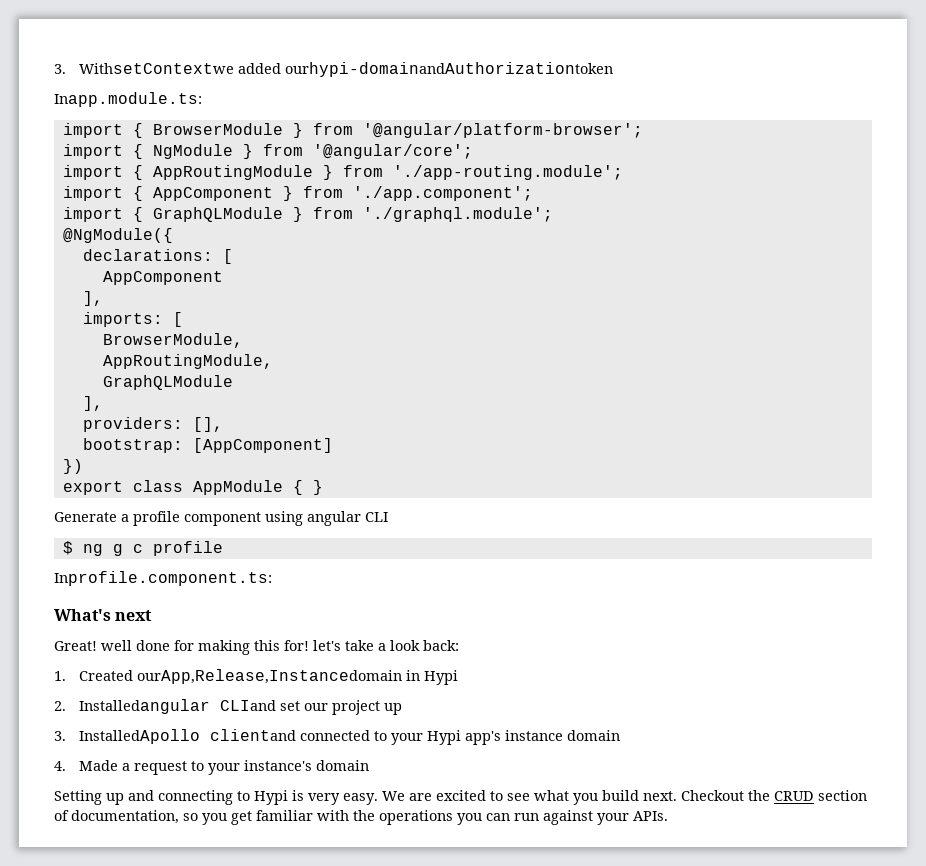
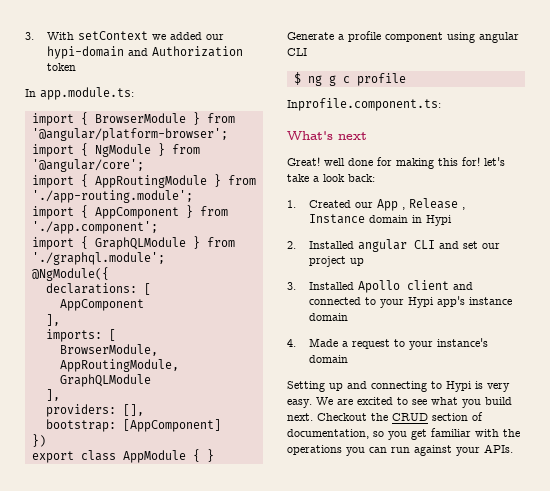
- 3. WithsetContextwe added ourhypi-domainandAuthorizationtoken
- Inapp.module.ts:
+ 3. With setContext we added our hypi-domain and Authorization token
+ In app.module.ts:
- 1. Created ourApp,Release,Instancedomain in Hypi
+ 1. Created our App , Release , Instance domain in Hypi
- 2. Installedangular CLIand set our project up
+ 2. Installed angular CLI and set our project up
- 3. InstalledApollo clientand connected to your Hypi app's instance domain
+ 3. Installed Apollo client and connected to your Hypi app's instance domain

